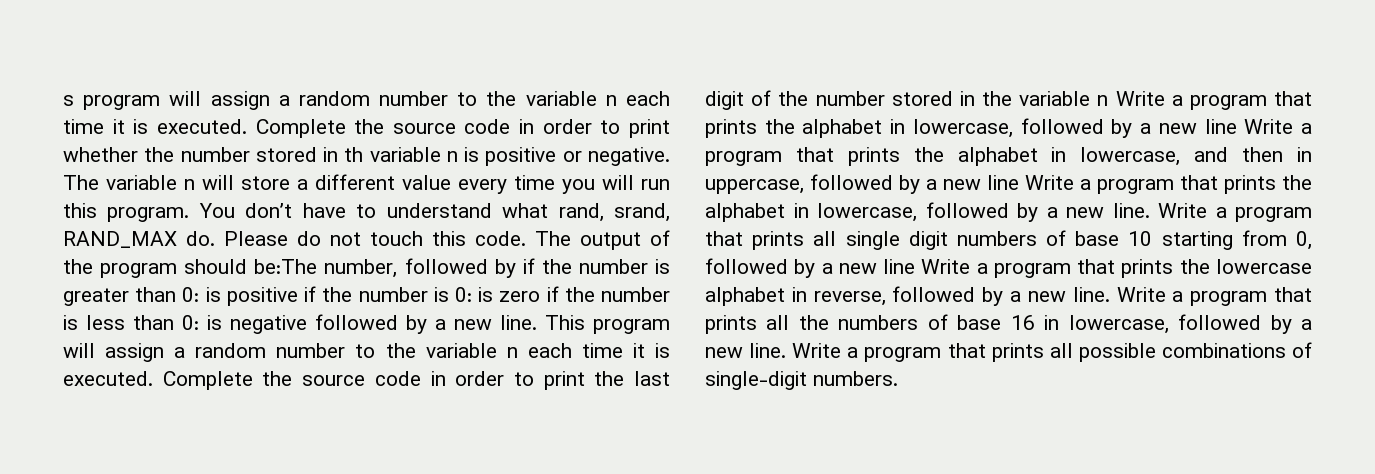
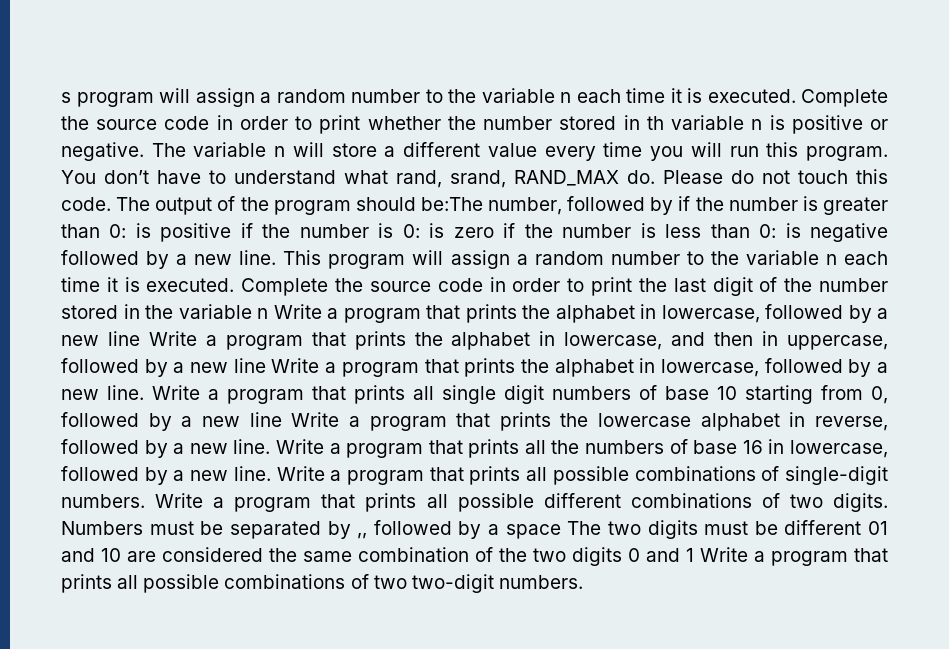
+ Write a program that prints all possible different combinations of two digits. Numbers must be separated by ,, followed by a space The two digits must be different 01 and 10 are considered the same combination of the two digits 0 and 1 Write a program that prints all possible combinations of two two-digit numbers.

